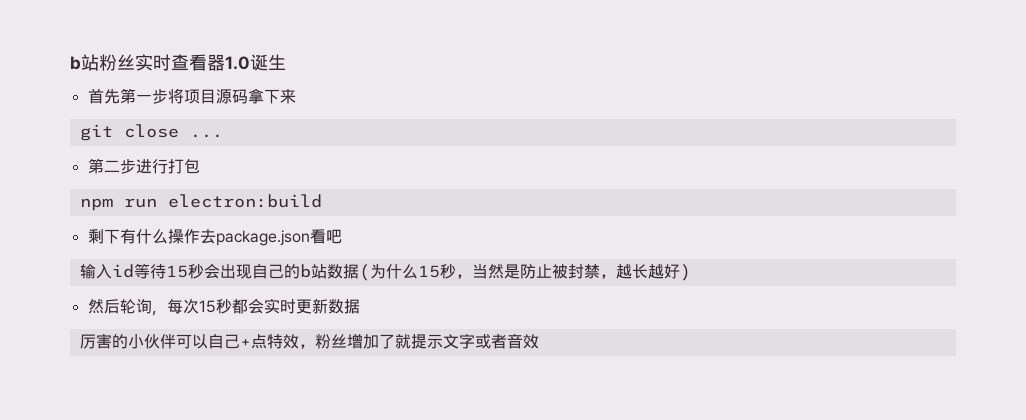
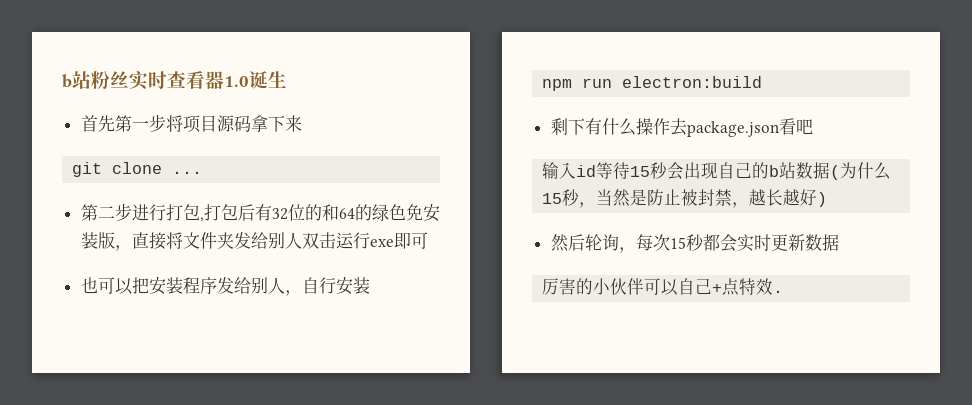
- git close ...
+ git clone ...
- 第二步进行打包
+ 第二步进行打包,打包后有32位的和64的绿色免安装版，直接将文件夹发给别人双击运行exe即可
+ 也可以把安装程序发给别人，自行安装
- 厉害的小伙伴可以自己+点特效，粉丝增加了就提示文字或者音效
+ 厉害的小伙伴可以自己+点特效.

